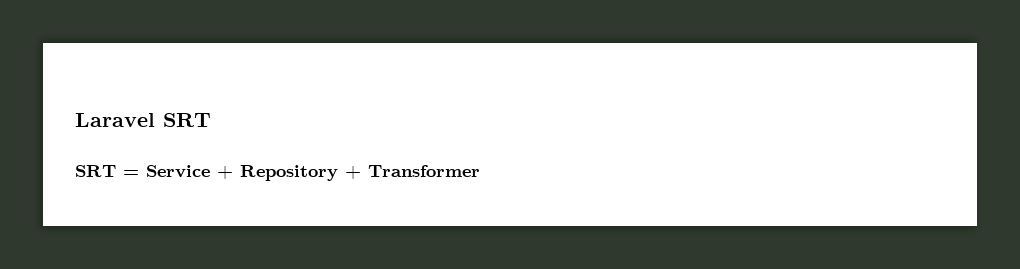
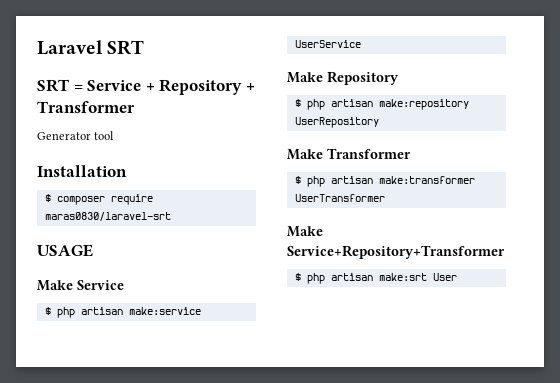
+ Generator tool
+ Installation
+ $ composer require maras0830/laravel-srt
+ USAGE
+ Make Service
+ $ php artisan make:service UserService
+ Make Repository
+ $ php artisan make:repository UserRepository
+ Make Transformer
+ $ php artisan make:transformer UserTransformer
+ Make Service+Repository+Transformer
+ $ php artisan make:srt User

